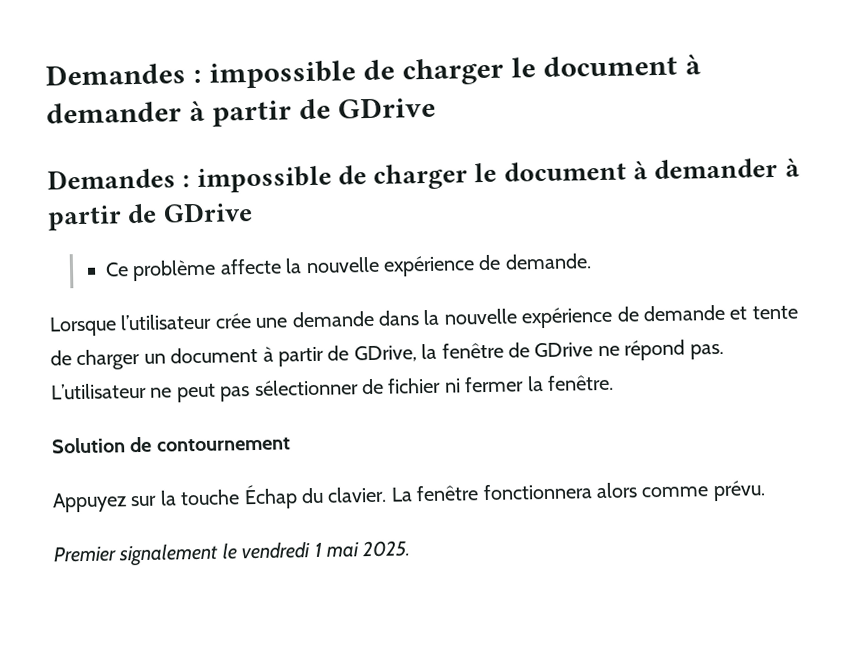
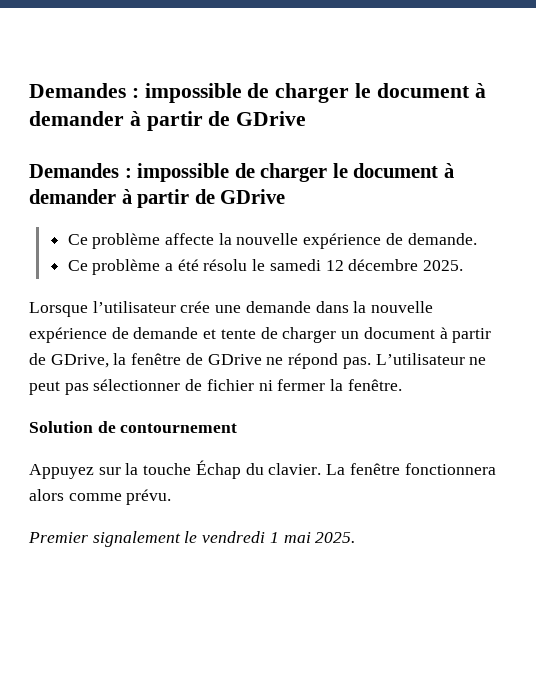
+ Ce problème a été résolu le samedi 12 décembre 2025.

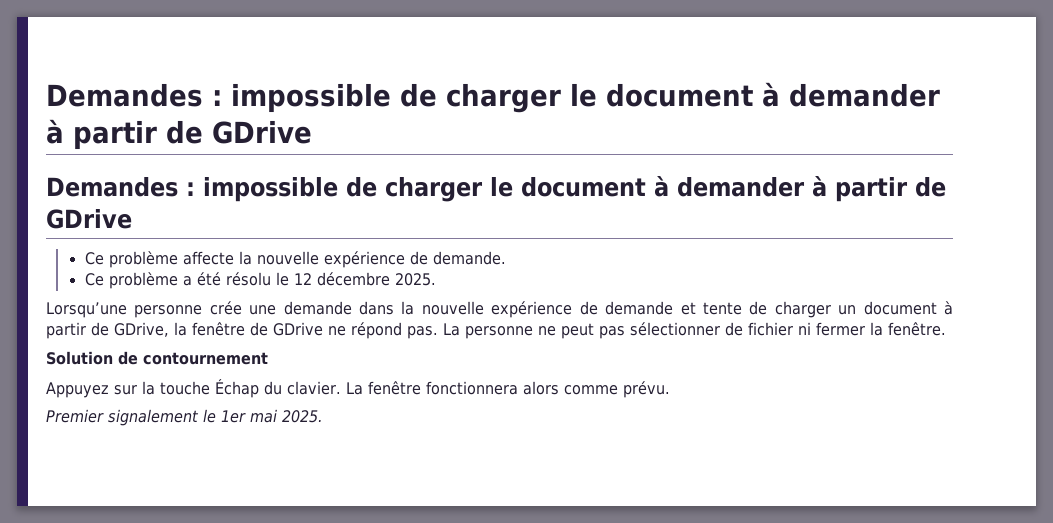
- Ce problème a été résolu le samedi 12 décembre 2025.
+ Ce problème a été résolu le 12 décembre 2025.
- Lorsque l’utilisateur crée une demande dans la nouvelle expérience de demande et tente de charger un document à partir de GDrive, la fenêtre de GDrive ne répond pas.
+ Lorsqu’une personne crée une demande dans la nouvelle expérience de demande et tente de charger un document à partir de GDrive, la fenêtre de GDrive ne répond pas.
- L’utilisateur ne peut pas sélectionner de fichier ni fermer la fenêtre.
+ La personne ne peut pas sélectionner de fichier ni fermer la fenêtre.
- Premier signalement le vendredi 1 mai 2025.
+ Premier signalement le 1er mai 2025.

